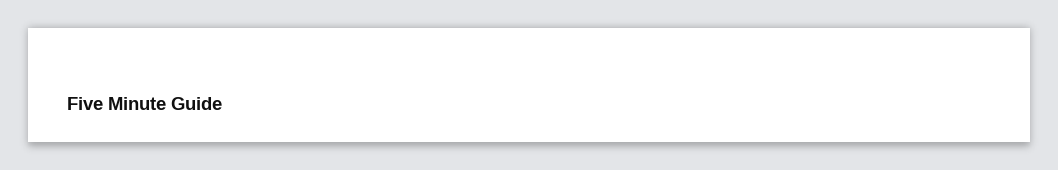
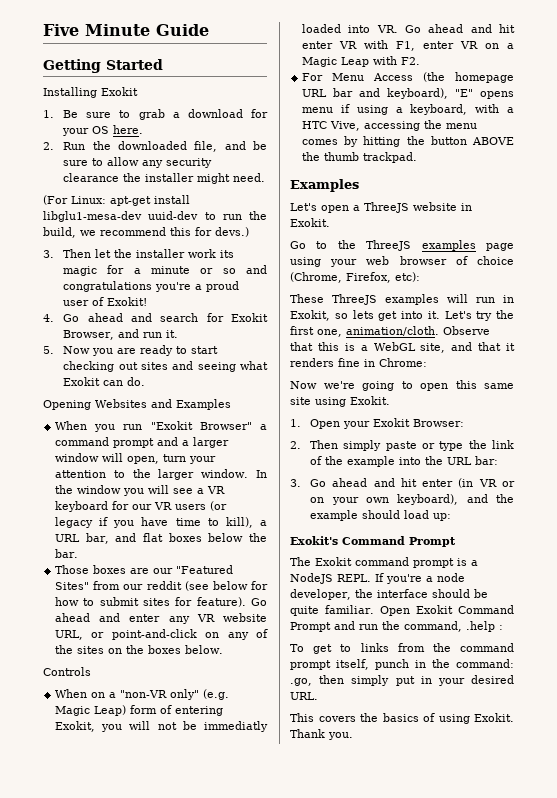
+ Getting Started
+ Installing Exokit
+ 1. Be sure to grab a download for your OS here.
+ 2. Run the downloaded file, and be sure to allow any security clearance the installer might need.
+ (For Linux: apt-get install libglu1-mesa-dev uuid-dev to run the build, we recommend this for devs.)
+ 3. Then let the installer work its magic for a minute or so and congratulations you're a proud user of Exokit!
+ 4. Go ahead and search for Exokit Browser, and run it.
+ 5. Now you are ready to start checking out sites and seeing what Exokit can do.
+ Opening Websites and Examples
+ When you run "Exokit Browser" a command prompt and a larger window will open, turn your attention to the larger window. In the window you will see a VR keyboard for our VR users (or legacy if you have time to kill), a URL bar, and flat boxes below the bar.
+ Those boxes are our "Featured Sites" from our reddit (see below for how to submit sites for feature). Go ahead and enter any VR website URL, or point-and-click on any of the sites on the boxes below.
+ Controls
+ When on a "non-VR only" (e.g. Magic Leap) form of entering Exokit, you will not be immediatly loaded into VR. Go ahead and hit enter VR with F1, enter VR on a Magic Leap with F2.
+ For Menu Access (the homepage URL bar and keyboard), "E" opens menu if using a keyboard, with a HTC Vive, accessing the menu comes by hitting the button ABOVE the thumb trackpad.
+ Examples
+ Let's open a ThreeJS website in Exokit.
+ Go to the ThreeJS examples page using your web browser of choice (Chrome, Firefox, etc):
+ These ThreeJS examples will run in Exokit, so lets get into it. Let's try the first one, animation/cloth. Observe that this is a WebGL site, and that it renders fine in Chrome:
+ Now we're going to open this same site using Exokit.
+ 1. Open your Exokit Browser:
+ 2. Then simply paste or type the link of the example into the URL bar:
+ 3. Go ahead and hit enter (in VR or on your own keyboard), and the example should load up:
+ Exokit's Command Prompt
+ The Exokit command prompt is a NodeJS REPL. If you're a node developer, the interface should be quite familiar. Open Exokit Command Prompt and run the command, .help :
+ To get to links from the command prompt itself, punch in the command: .go, then simply put in your desired URL.
+ This covers the basics of using Exokit. Thank you.

